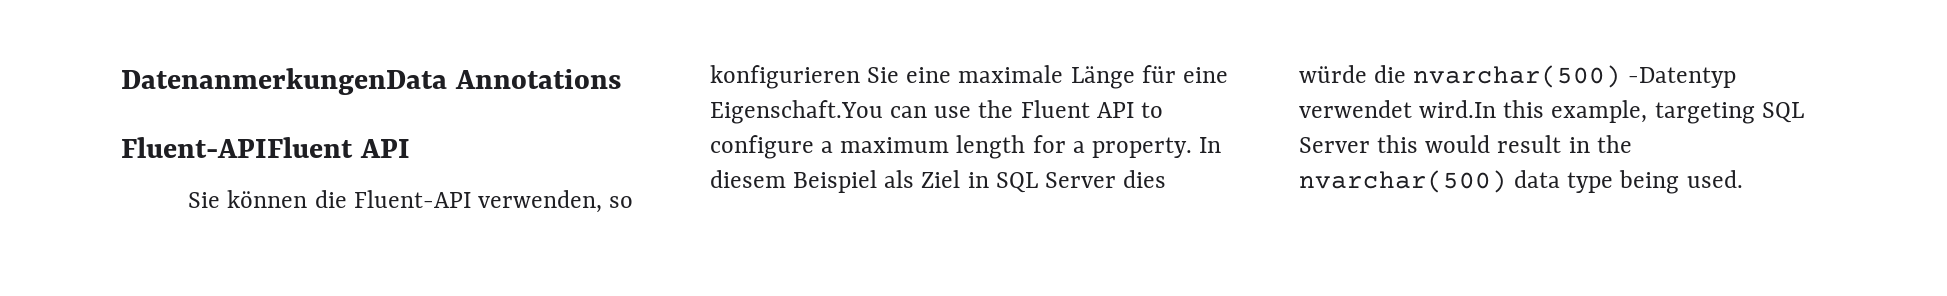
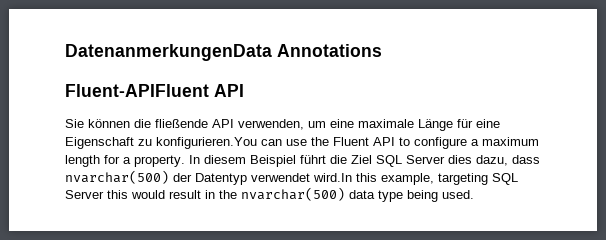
- Sie können die Fluent-API verwenden, so konfigurieren Sie eine maximale Länge für eine Eigenschaft.You can use the Fluent API to configure a maximum length for a property.
+ Sie können die fließende API verwenden, um eine maximale Länge für eine Eigenschaft zu konfigurieren.You can use the Fluent API to configure a maximum length for a property.
- In diesem Beispiel als Ziel in SQL Server dies würde die nvarchar(500) -Datentyp verwendet wird.In this example, targeting SQL Server this would result in the nvarchar(500) data type being used.
+ In diesem Beispiel führt die Ziel SQL Server dies dazu, dass nvarchar(500) der Datentyp verwendet wird.In this example, targeting SQL Server this would result in the nvarchar(500) data type being used.

